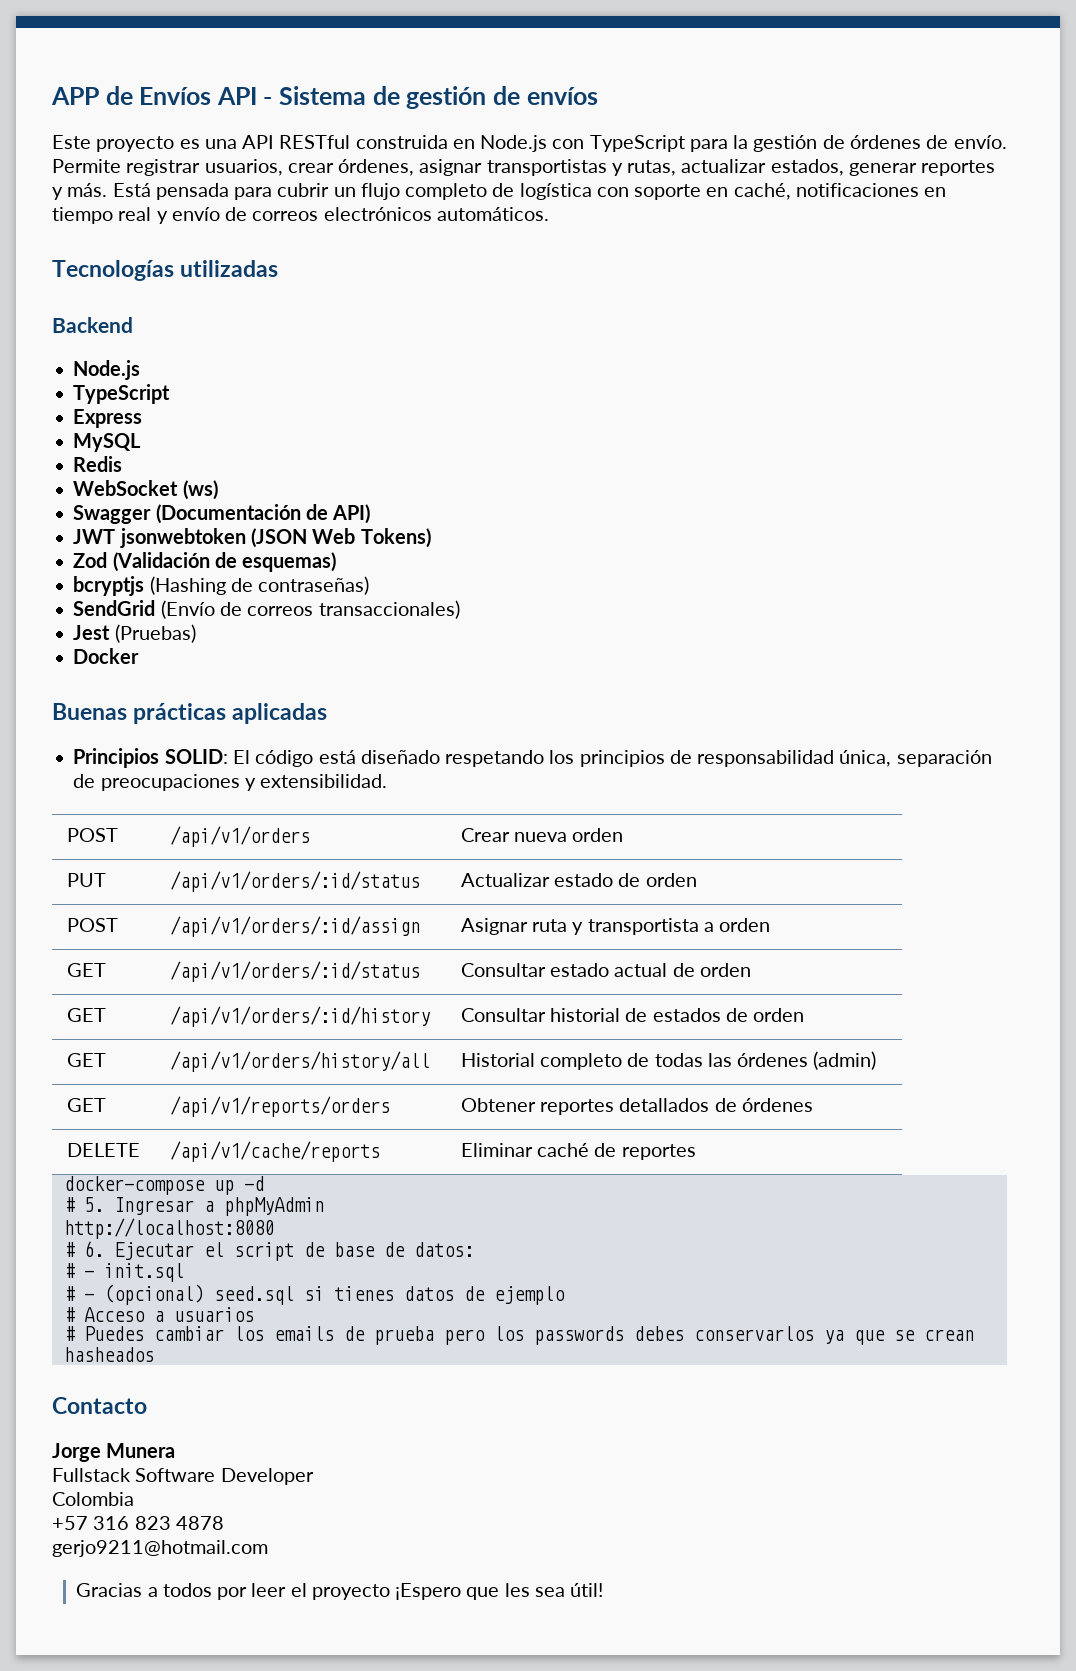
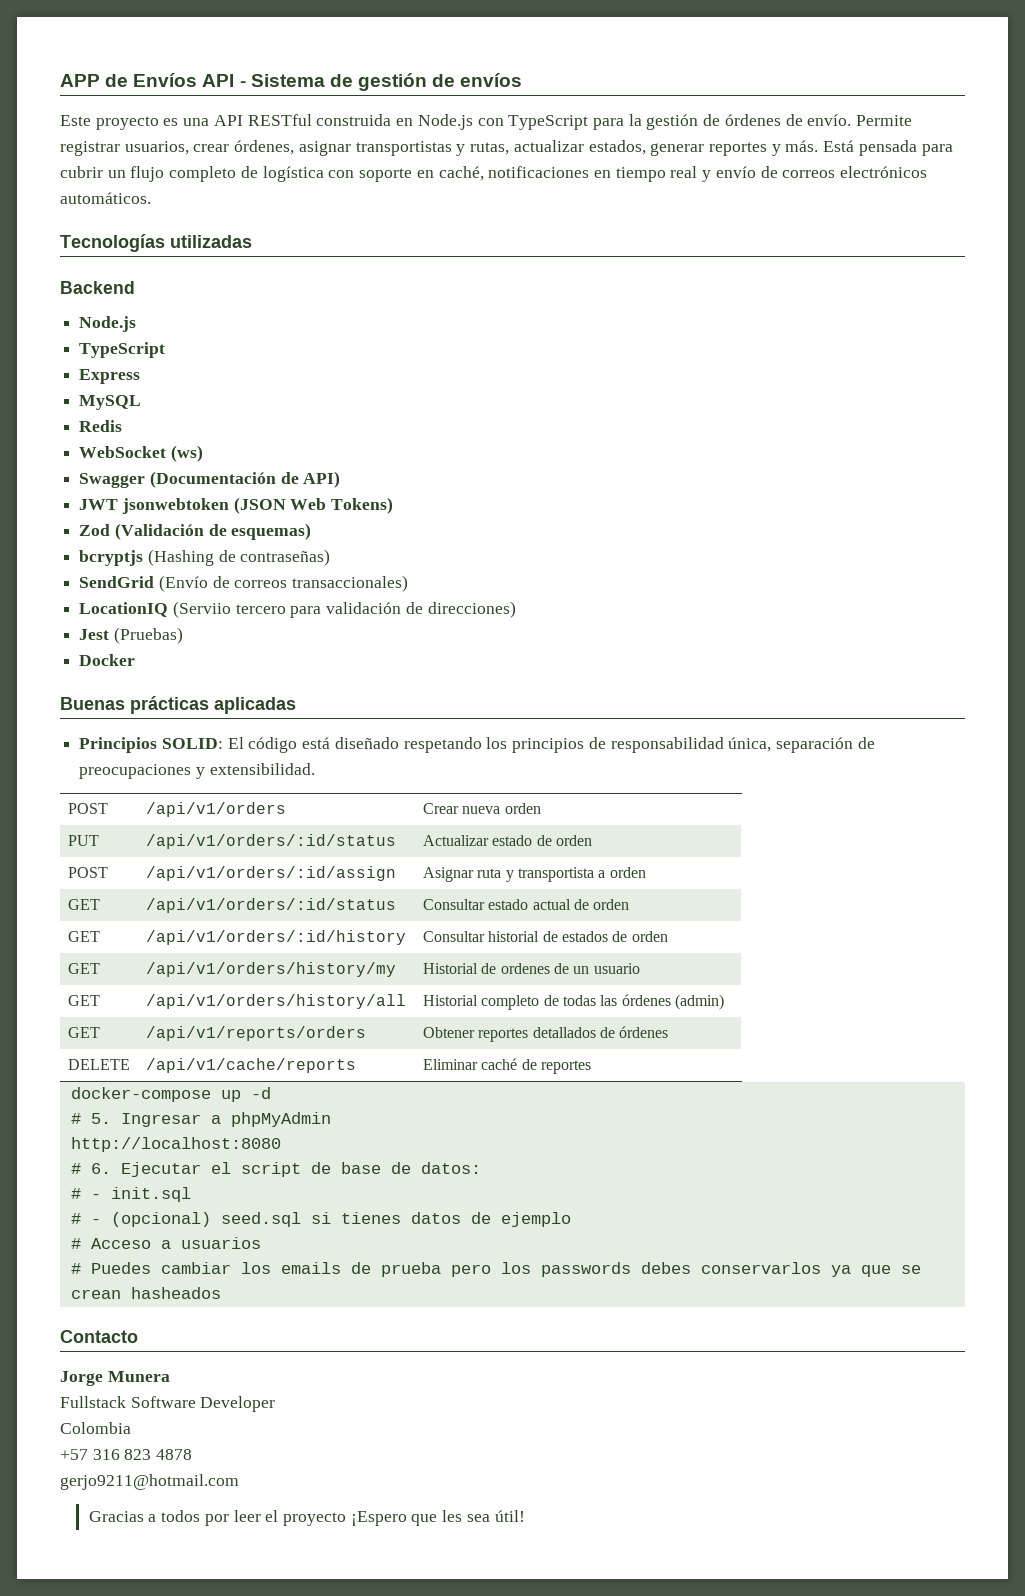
+ LocationIQ (Serviio tercero para validación de direcciones)
+ GET | /api/v1/orders/history/my | Historial de ordenes de un usuario

